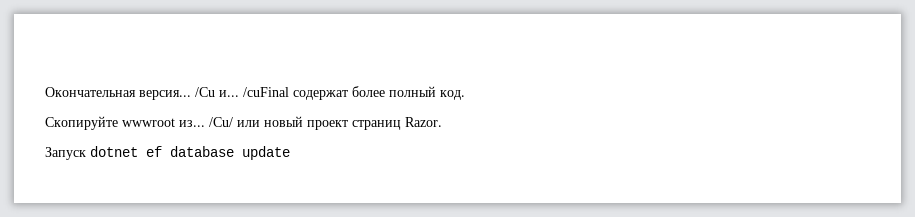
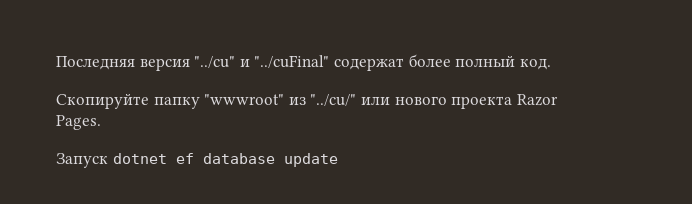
- Окончательная версия... /Cu и... /cuFinal содержат более полный код.
+ Последняя версия "../cu" и "../cuFinal" содержат более полный код.
- Скопируйте wwwroot из... /Cu/ или новый проект страниц Razor.
+ Скопируйте папку "wwwroot" из "../cu/" или нового проекта Razor Pages.

